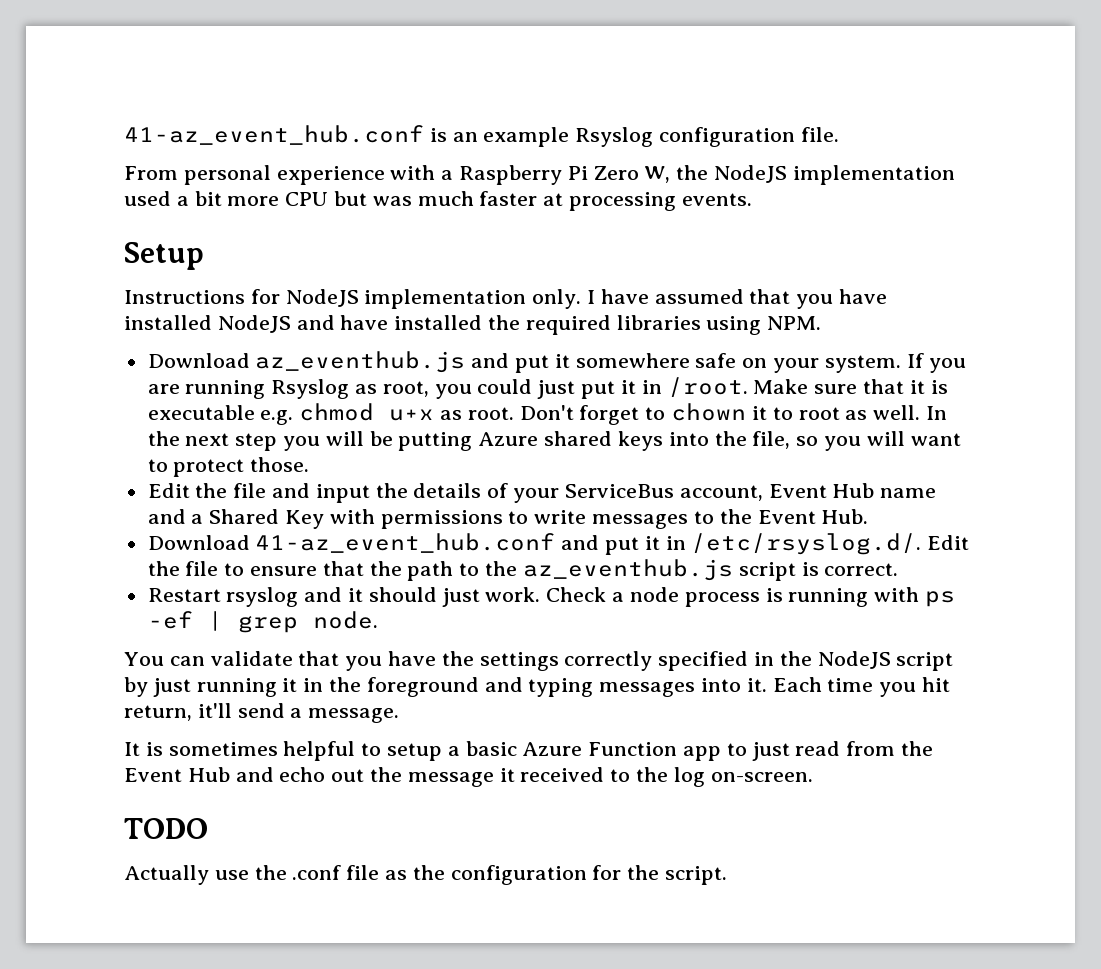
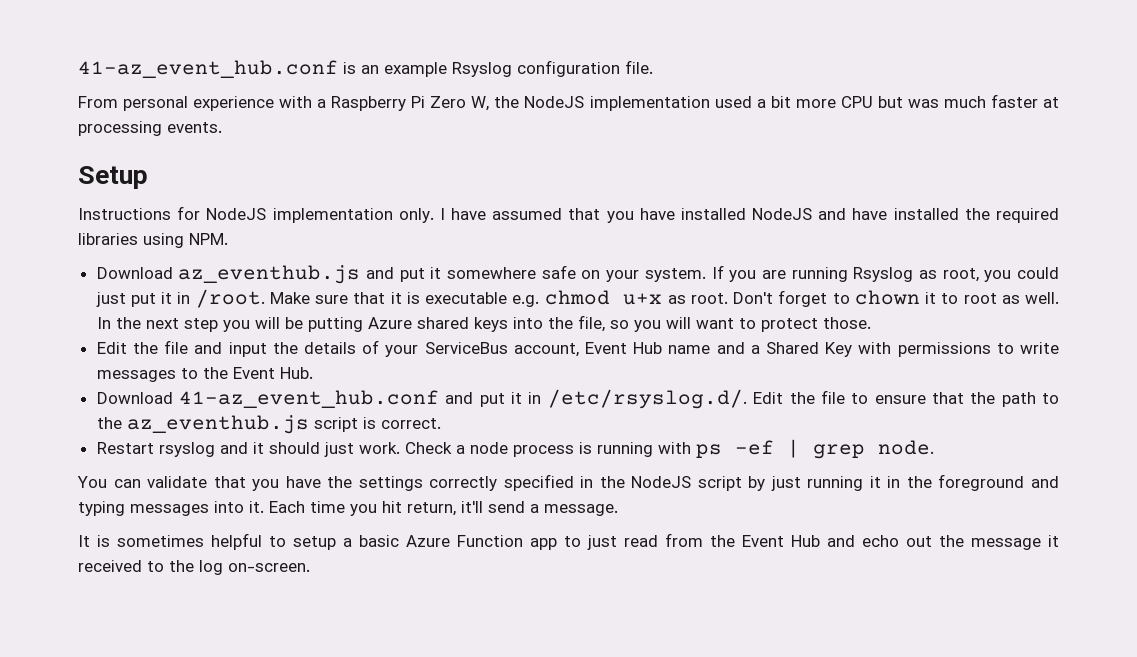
- TODO
- Actually use the .conf file as the configuration for the script.

